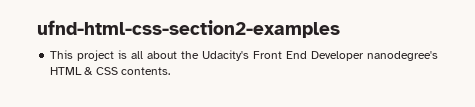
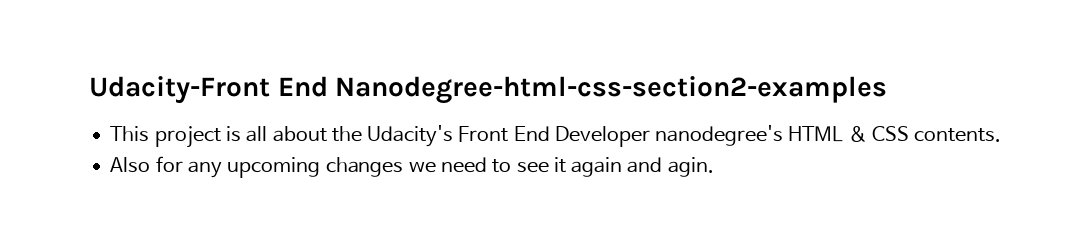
- ufnd-html-css-section2-examples
+ Udacity-Front End Nanodegree-html-css-section2-examples
+ Also for any upcoming changes we need to see it again and agin.

